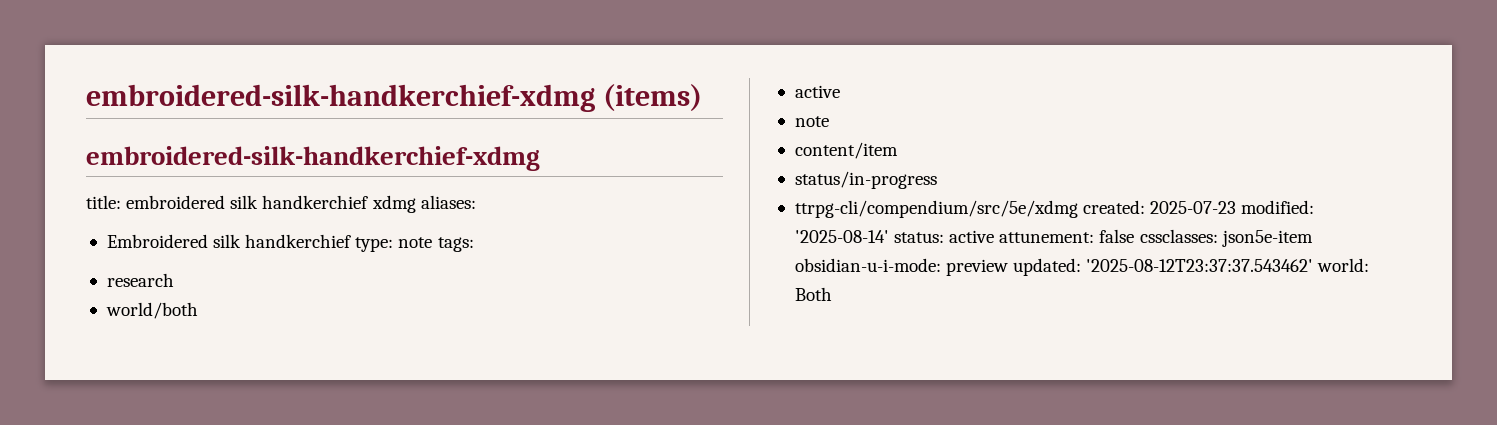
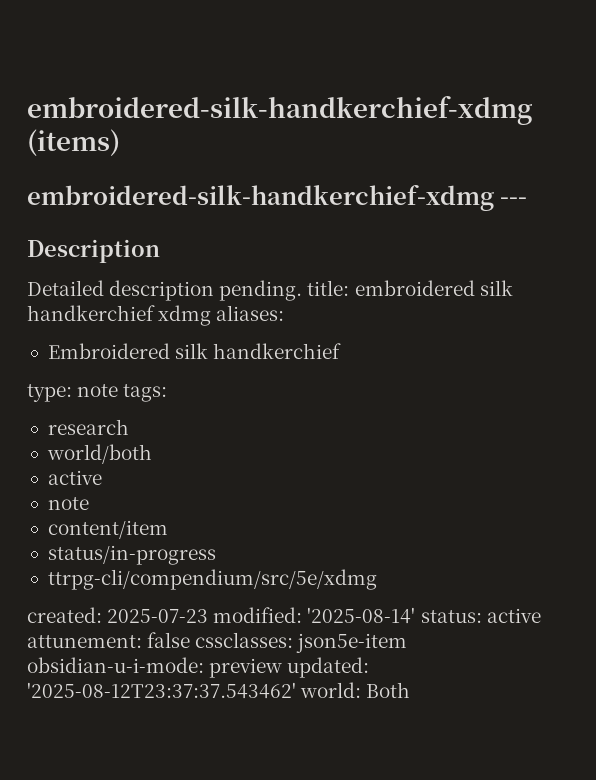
  embroidered-silk-handkerchief-xdmg (items)
- embroidered-silk-handkerchief-xdmg
- title: embroidered silk handkerchief xdmg aliases:
+ embroidered-silk-handkerchief-xdmg ---
+ Description
+ Detailed description pending. title: embroidered silk handkerchief xdmg aliases:
- Embroidered silk handkerchief type: note tags:
+ Embroidered silk handkerchief
+ type: note tags:
- ttrpg-cli/compendium/src/5e/xdmg created: 2025-07-23 modified: '2025-08-14' status: active attunement: false cssclasses: json5e-item obsidian-u-i-mode: preview updated: '2025-08-12T23:37:37.543462' world: Both
+ ttrpg-cli/compendium/src/5e/xdmg
+ created: 2025-07-23 modified: '2025-08-14' status: active attunement: false cssclasses: json5e-item obsidian-u-i-mode: preview updated: '2025-08-12T23:37:37.543462' world: Both

